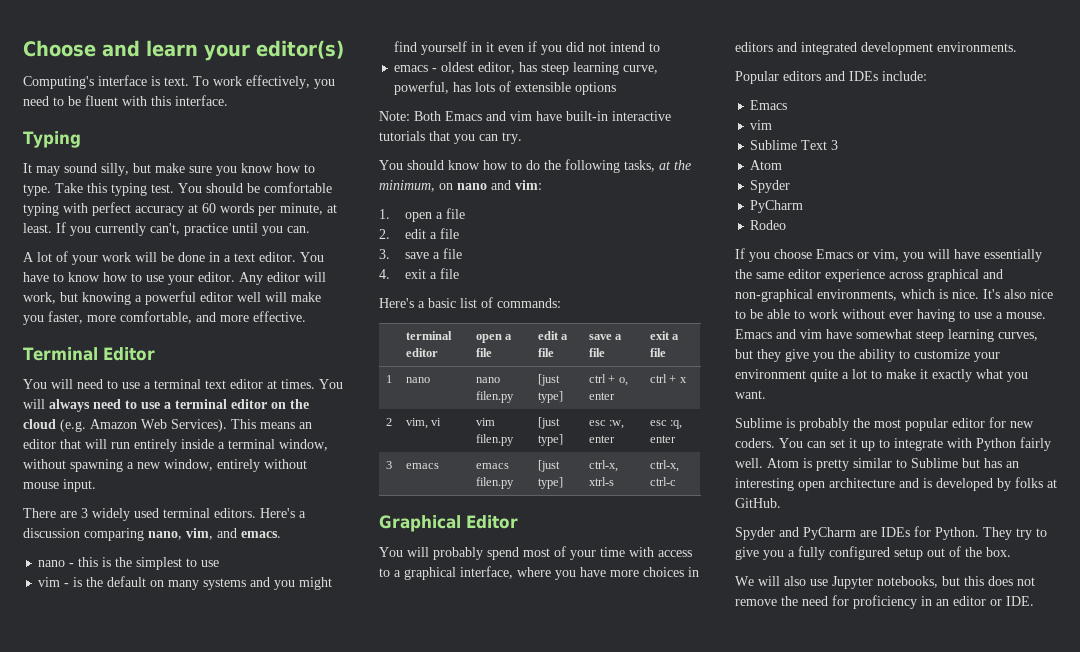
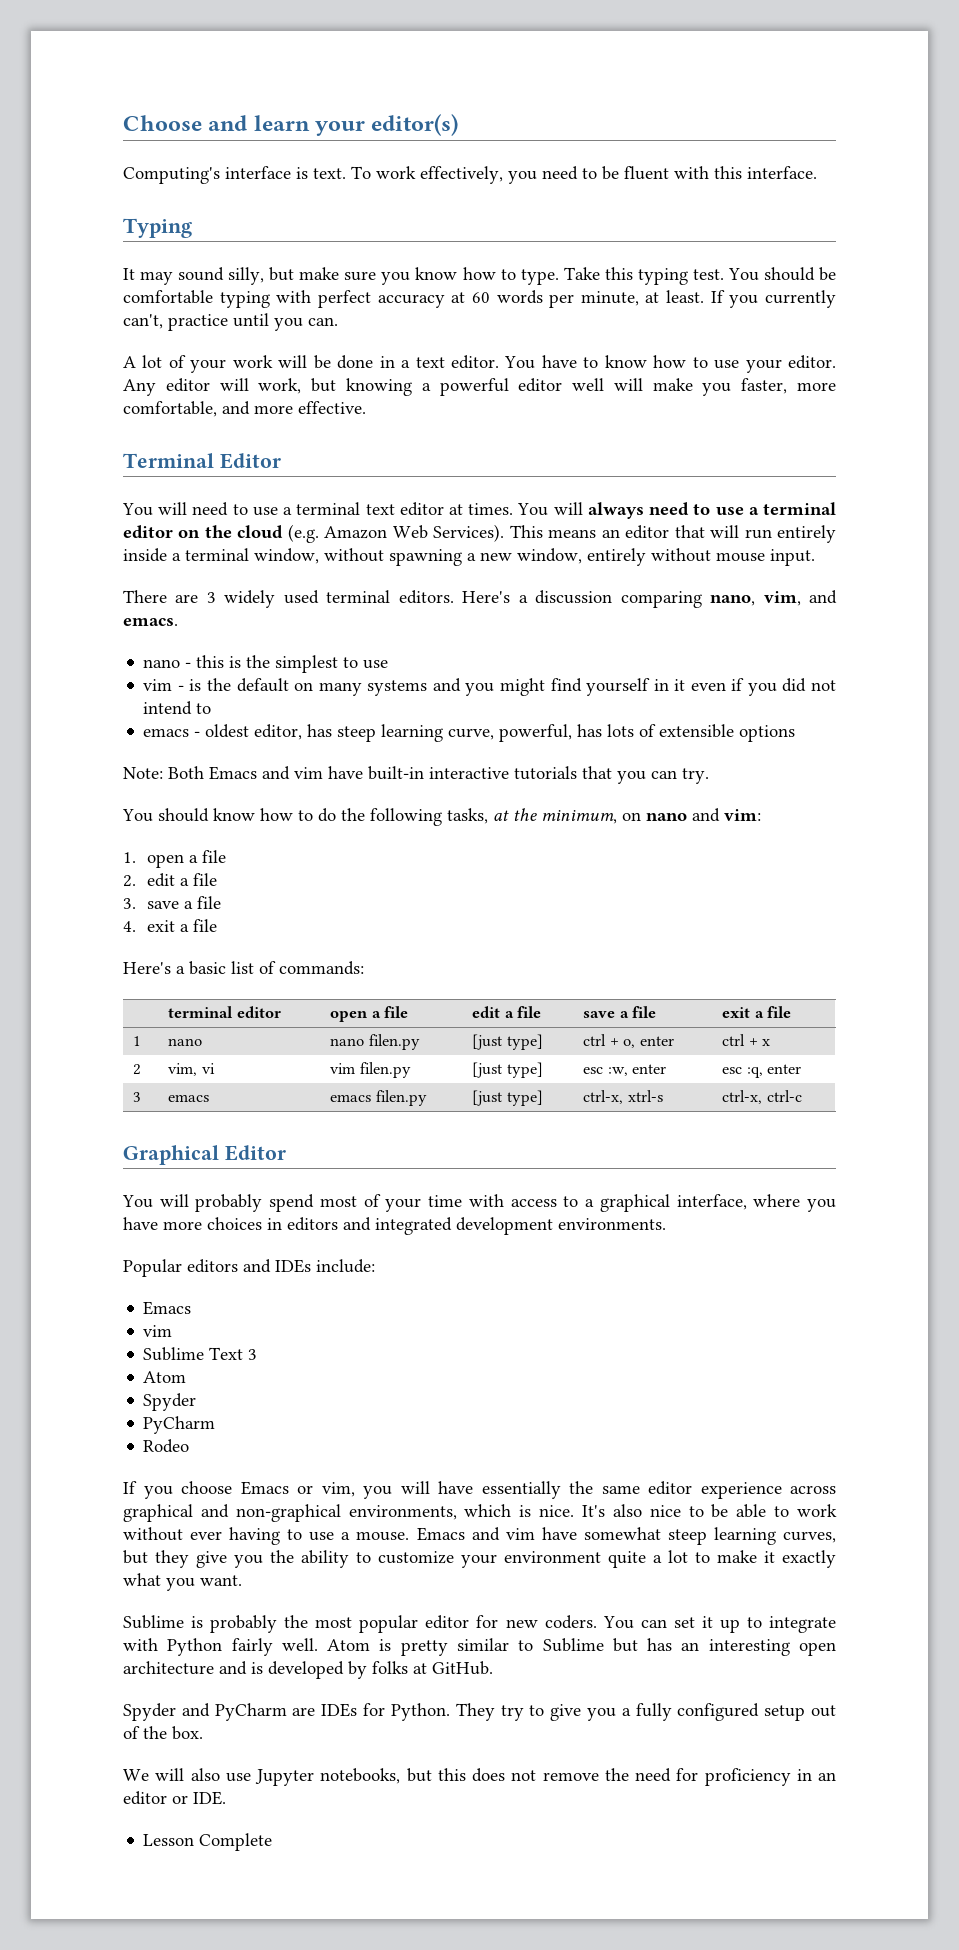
+ Lesson Complete

